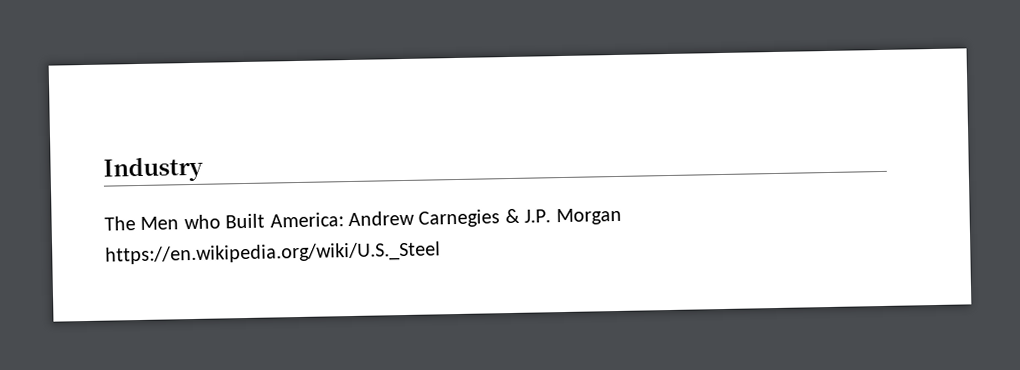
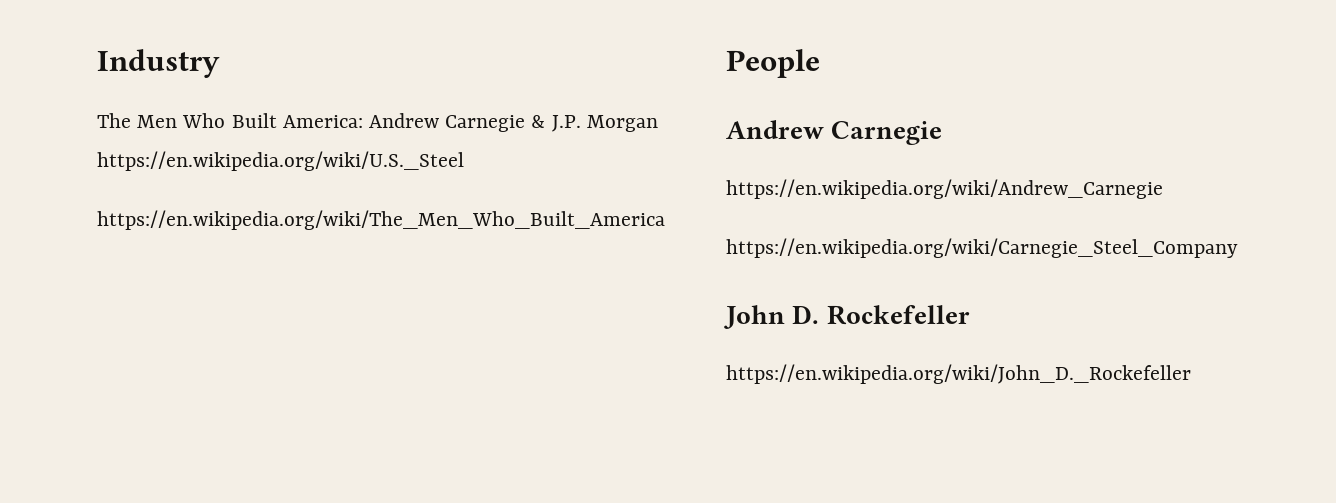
- The Men who Built America: Andrew Carnegies & J.P. Morgan https://en.wikipedia.org/wiki/U.S._Steel
+ The Men Who Built America: Andrew Carnegie & J.P. Morgan https://en.wikipedia.org/wiki/U.S._Steel
+ https://en.wikipedia.org/wiki/The_Men_Who_Built_America
+ People
+ Andrew Carnegie
+ https://en.wikipedia.org/wiki/Andrew_Carnegie
+ https://en.wikipedia.org/wiki/Carnegie_Steel_Company
+ John D. Rockefeller
+ https://en.wikipedia.org/wiki/John_D._Rockefeller

